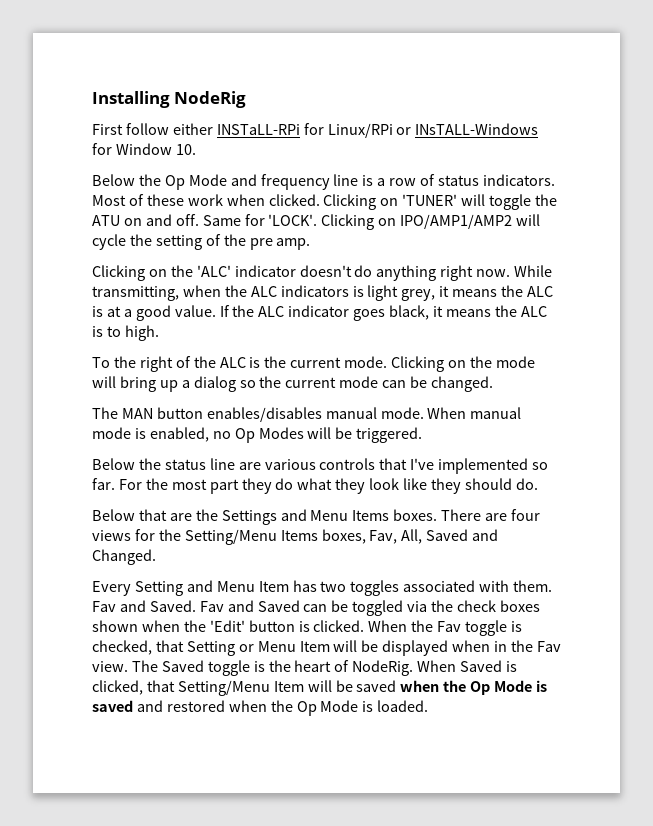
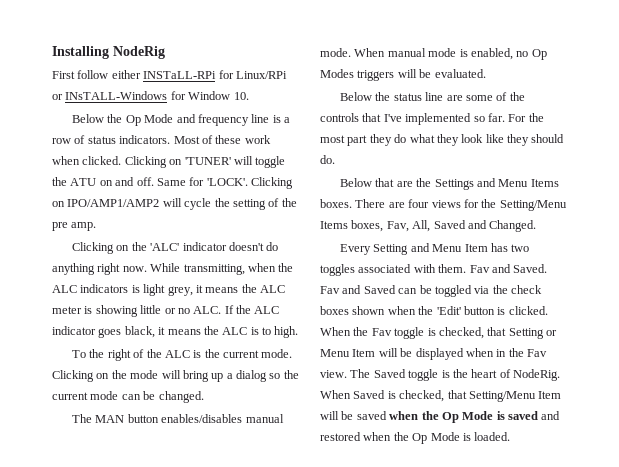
- While transmitting, when the ALC indicators is light grey, it means the ALC is at a good value. If the ALC indicator goes black, it means the ALC is to high.
+ While transmitting, when the ALC indicators is light grey, it means the ALC meter is showing little or no ALC. If the ALC indicator goes black, it means the ALC is to high.
- When manual mode is enabled, no Op Modes will be triggered.
+ When manual mode is enabled, no Op Modes triggers will be evaluated.
- Below the status line are various controls that I've implemented so far.
+ Below the status line are some of the controls that I've implemented so far.
- When Saved is clicked, that Setting/Menu Item will be saved when the Op Mode is saved and restored when the Op Mode is loaded.
+ When Saved is checked, that Setting/Menu Item will be saved when the Op Mode is saved and restored when the Op Mode is loaded.

